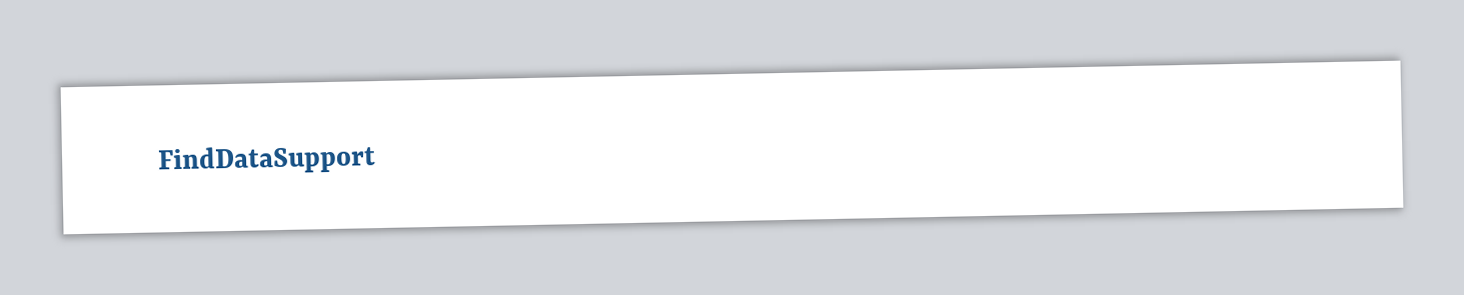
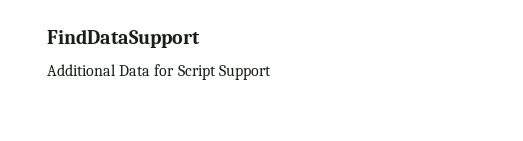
+ Additional Data for Script Support

